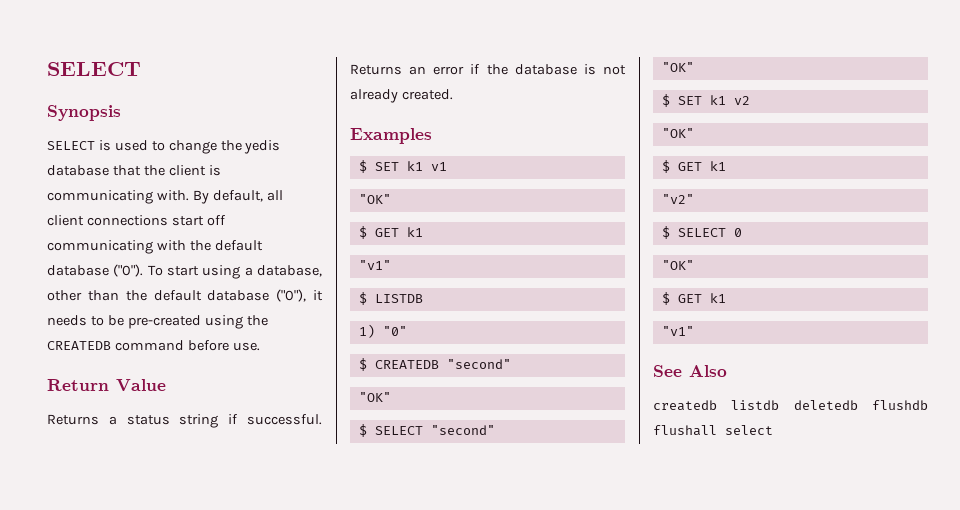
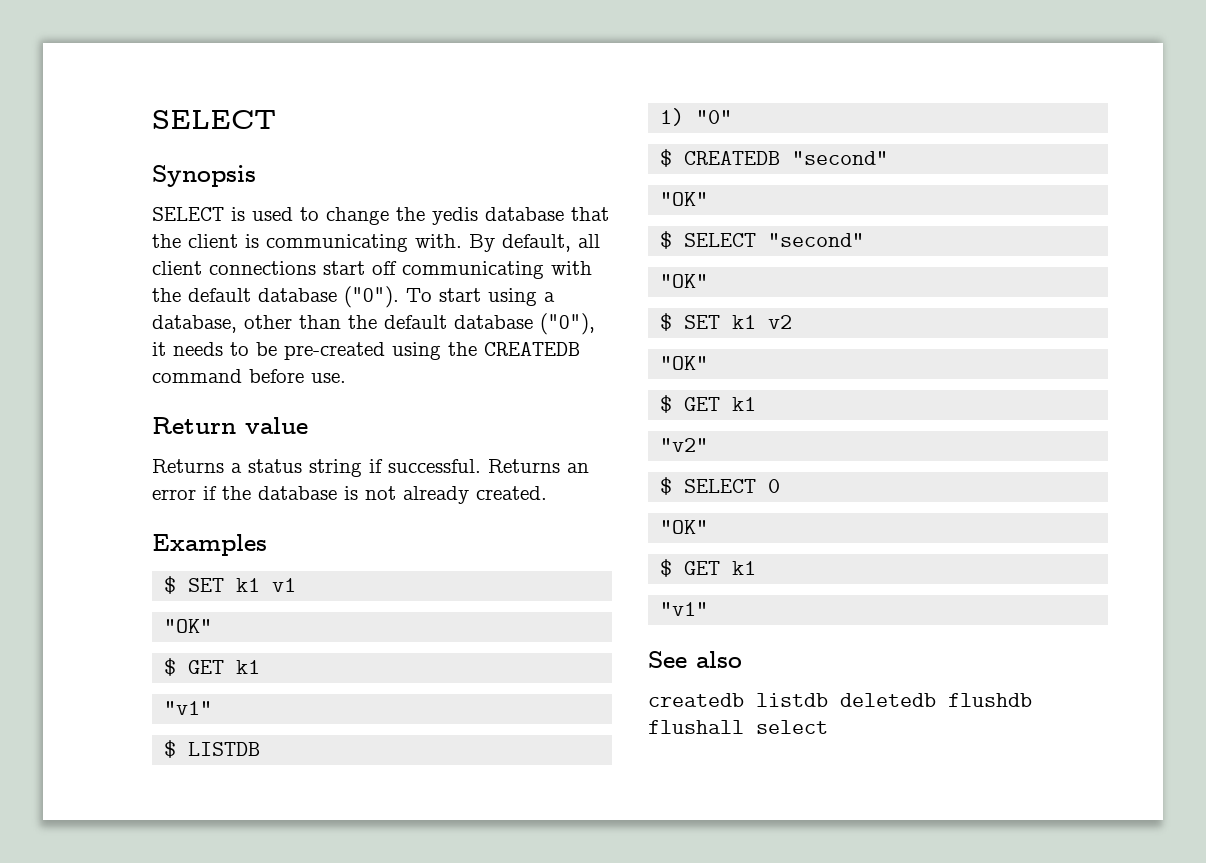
- Return Value
+ Return value
- See Also
+ See also

